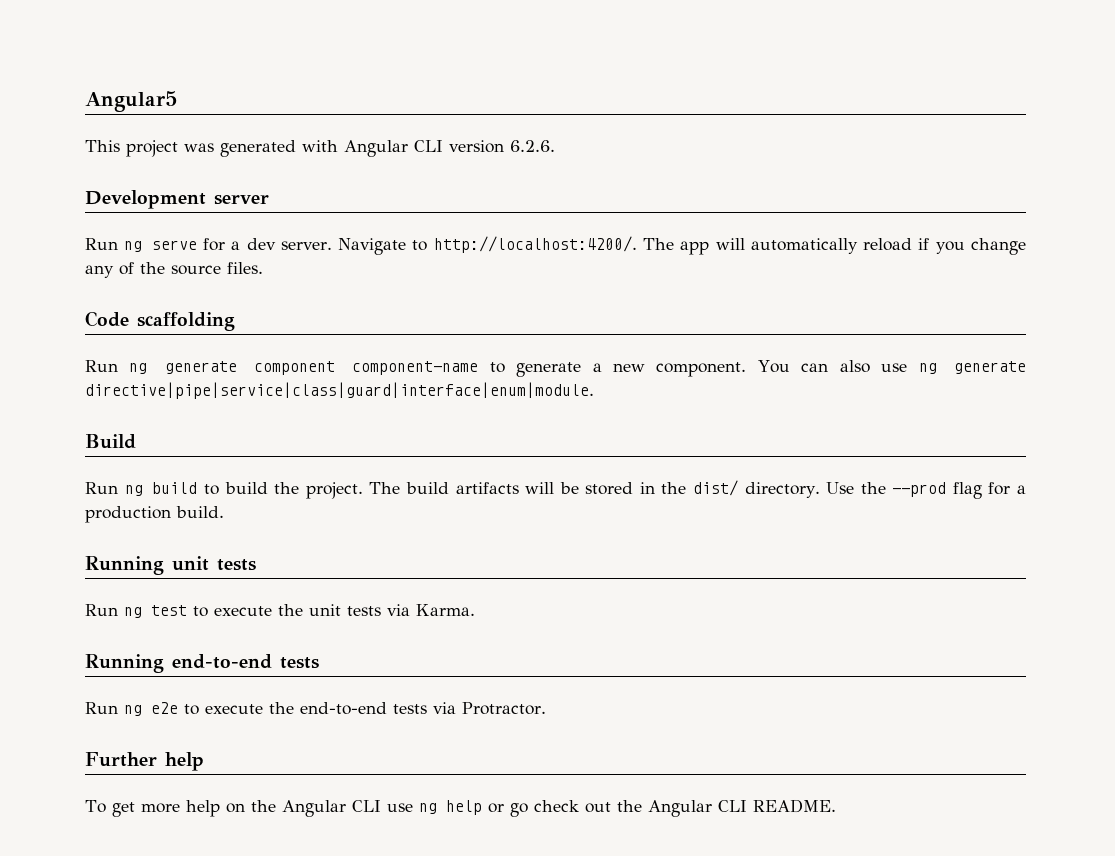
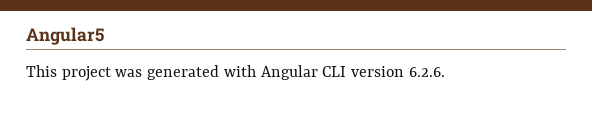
- Development server
- Run ng serve for a dev server. Navigate to http://localhost:4200/. The app will automatically reload if you change any of the source files.
- Code scaffolding
- Run ng generate component component-name to generate a new component. You can also use ng generate directive|pipe|service|class|guard|interface|enum|module.
- Build
- Run ng build to build the project. The build artifacts will be stored in the dist/ directory. Use the --prod flag for a production build.
- Running unit tests
- Run ng test to execute the unit tests via Karma.
- Running end-to-end tests
- Run ng e2e to execute the end-to-end tests via Protractor.
- Further help
- To get more help on the Angular CLI use ng help or go check out the Angular CLI README.

